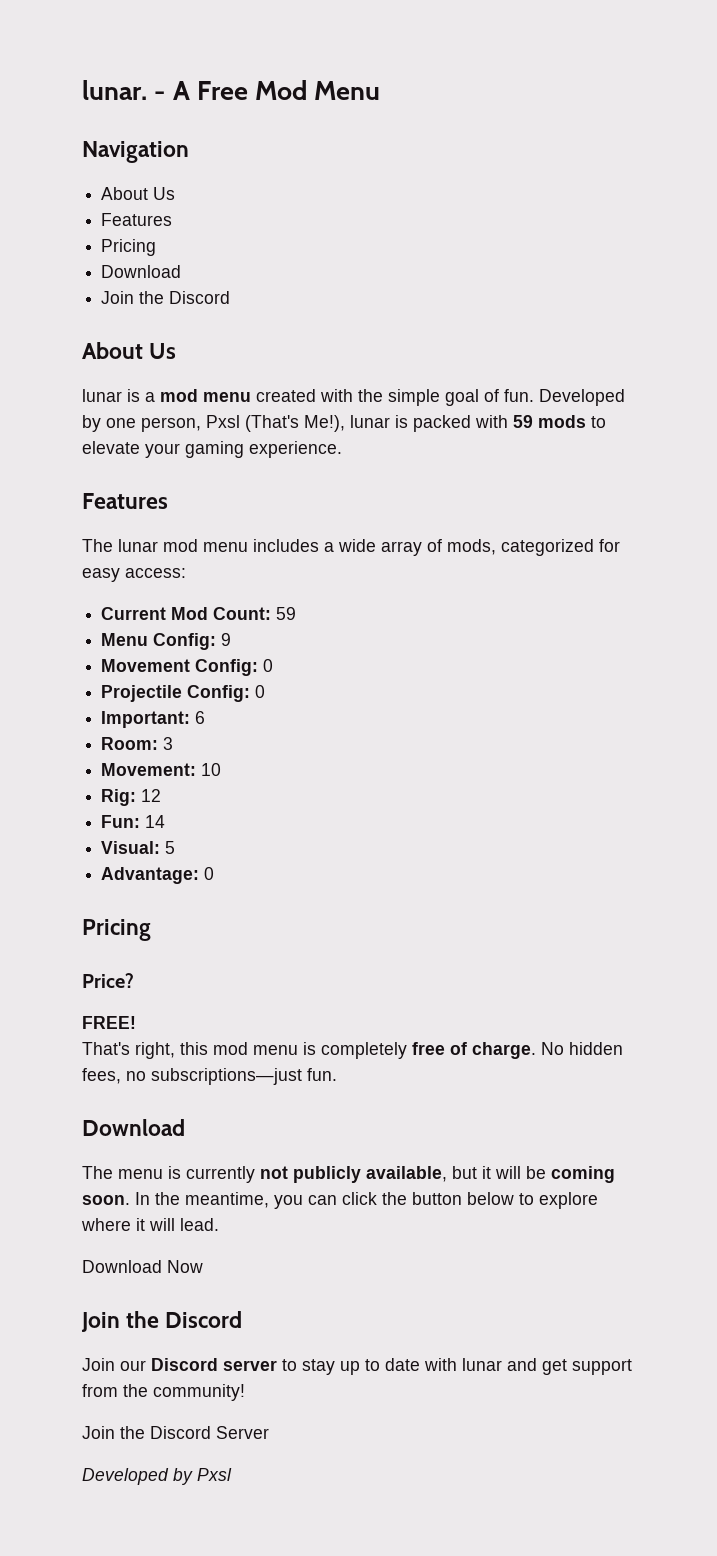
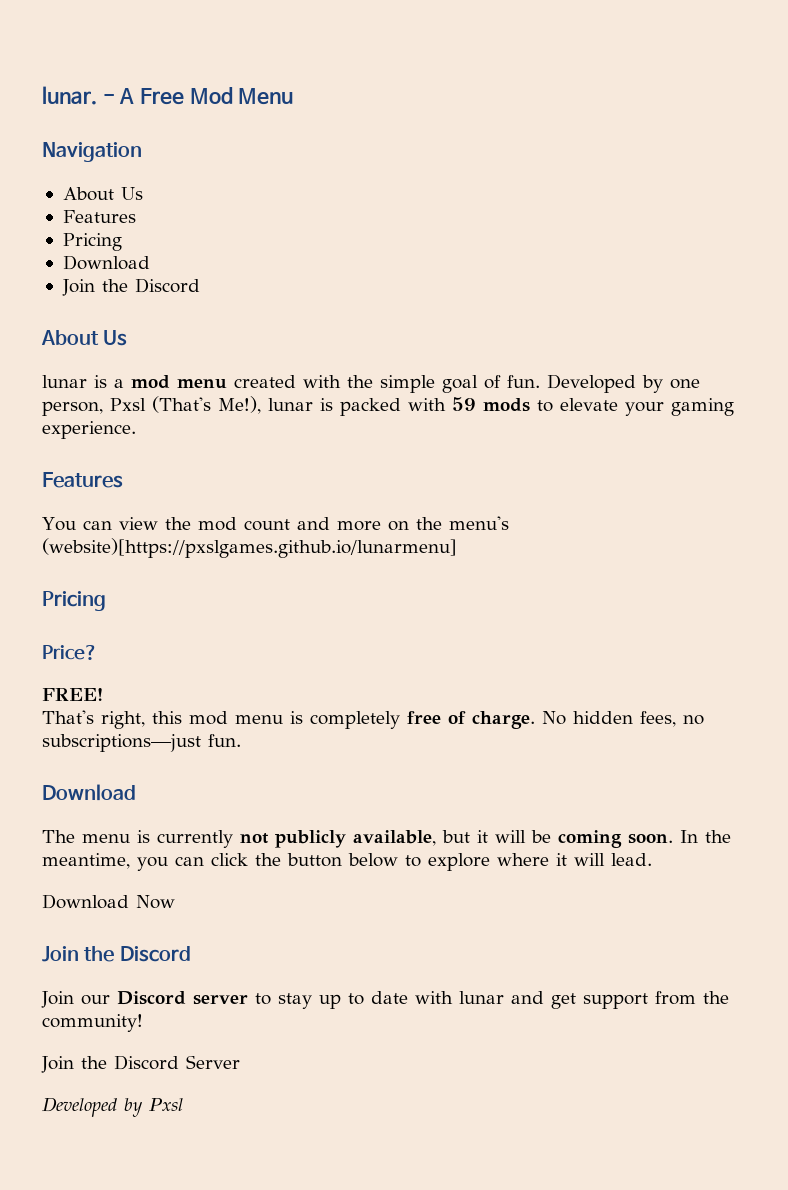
- The lunar mod menu includes a wide array of mods, categorized for easy access:
- Current Mod Count: 59
- Menu Config: 9
- Movement Config: 0
- Projectile Config: 0
- Important: 6
- Room: 3
- Movement: 10
- Rig: 12
- Fun: 14
- Visual: 5
- Advantage: 0
+ You can view the mod count and more on the menu's (website)[https://pxslgames.github.io/lunarmenu]

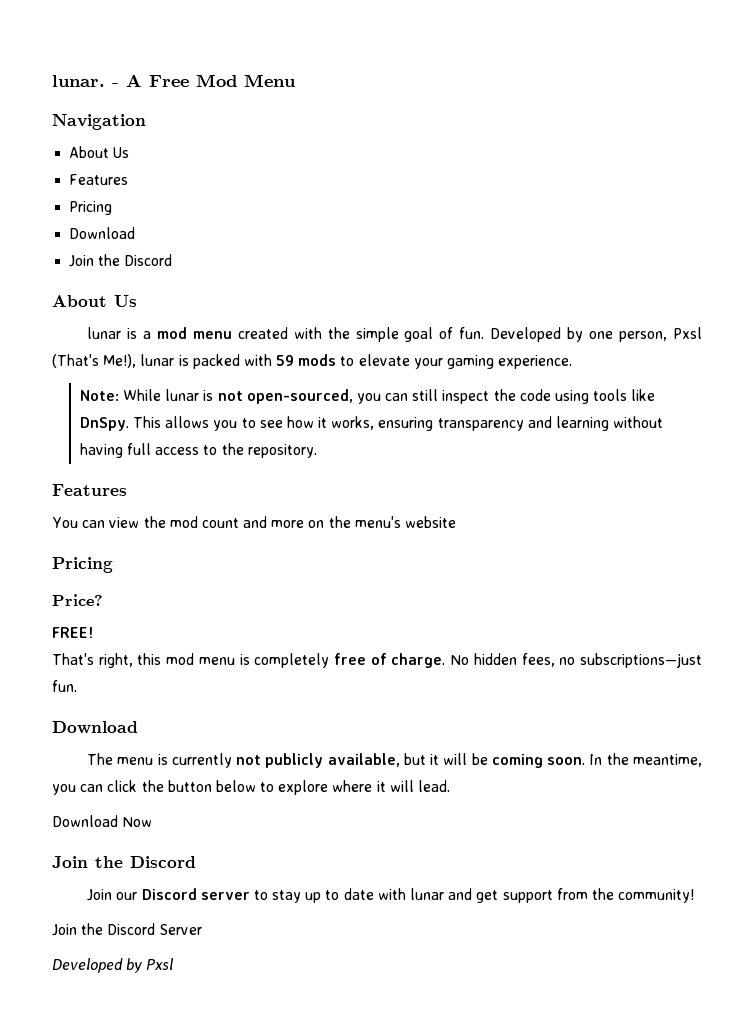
+ Note: While lunar is not open-sourced, you can still inspect the code using tools like DnSpy. This allows you to see how it works, ensuring transparency and learning without having full access to the repository.
- You can view the mod count and more on the menu's (website)[https://pxslgames.github.io/lunarmenu]
+ You can view the mod count and more on the menu's website

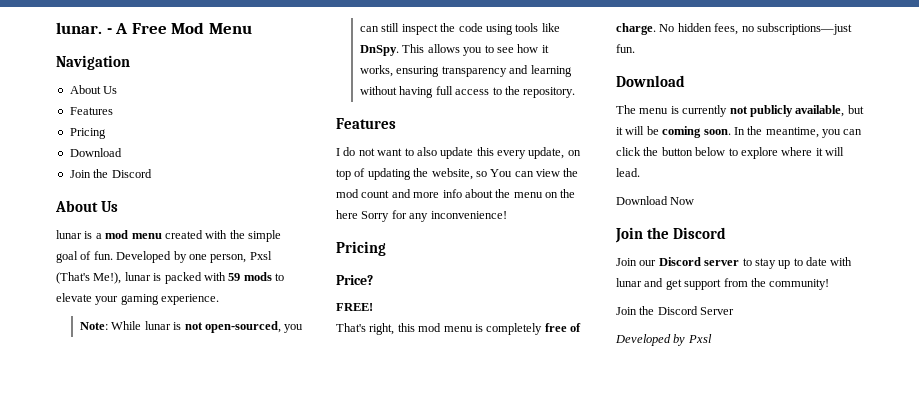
- You can view the mod count and more on the menu's website
+ I do not want to also update this every update, on top of updating the website, so You can view the mod count and more info about the menu on the here Sorry for any inconvenience!

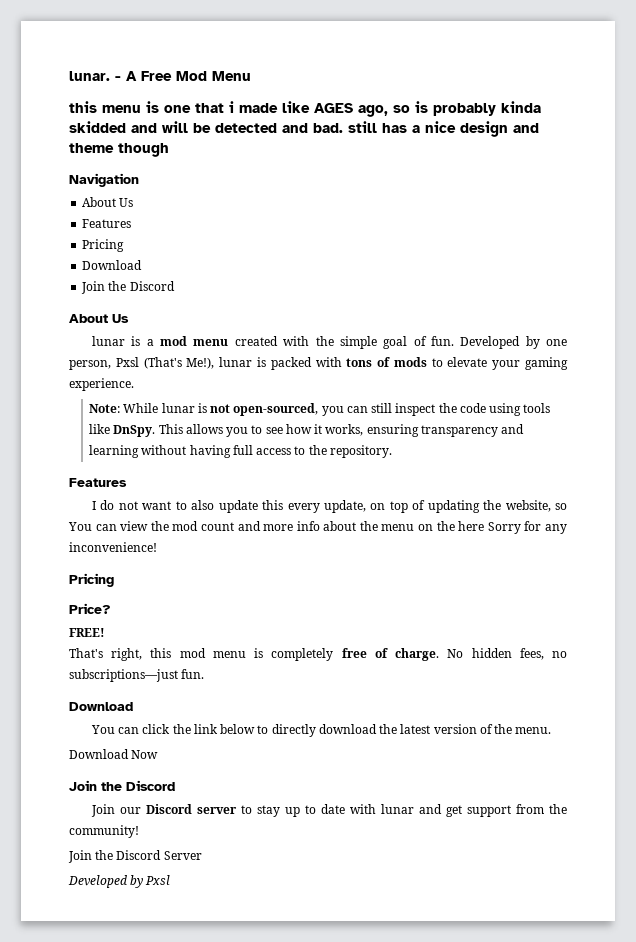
+ this menu is one that i made like AGES ago, so is probably kinda skidded and will be detected and bad. still has a nice design and theme though
- Developed by one person, Pxsl (That's Me!), lunar is packed with 59 mods to elevate your gaming experience.
+ Developed by one person, Pxsl (That's Me!), lunar is packed with tons of mods to elevate your gaming experience.
- The menu is currently not publicly available, but it will be coming soon. In the meantime, you can click the button below to explore where it will lead.
+ You can click the link below to directly download the latest version of the menu.

